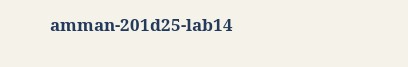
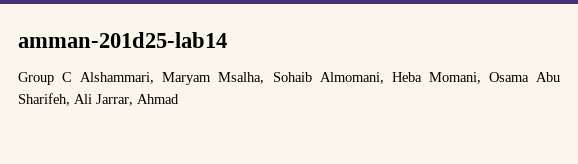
+ Group C Alshammari, Maryam Msalha, Sohaib Almomani, Heba Momani, Osama Abu Sharifeh, Ali Jarrar, Ahmad

